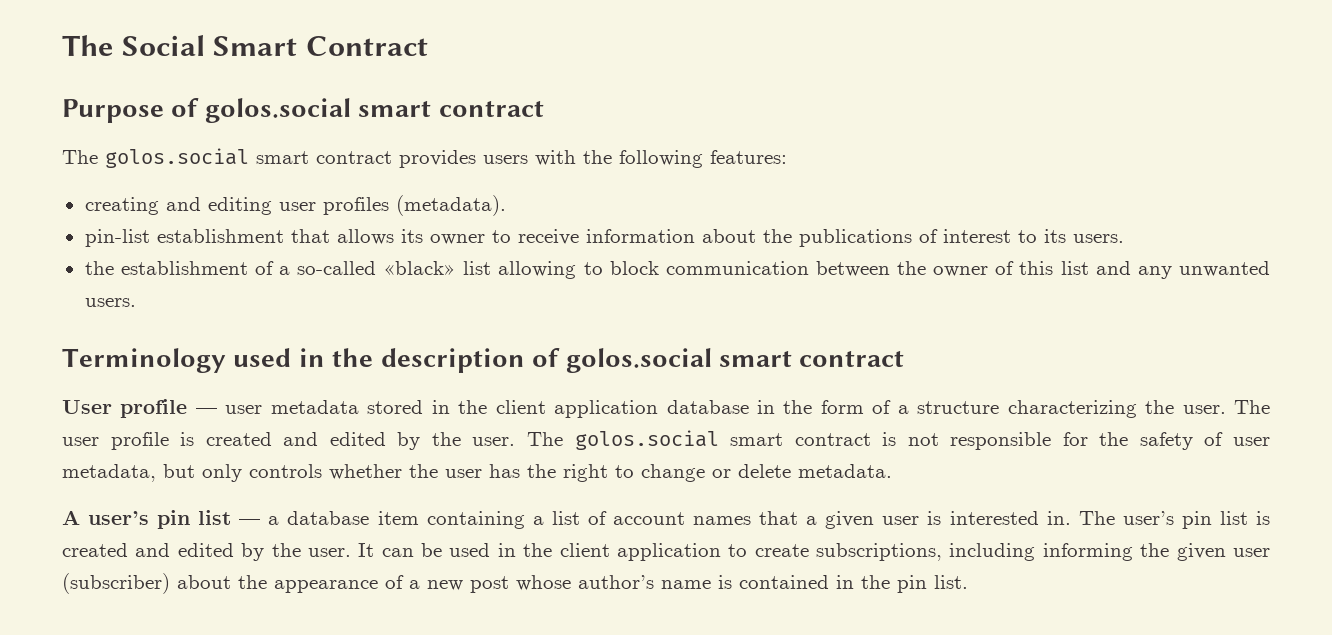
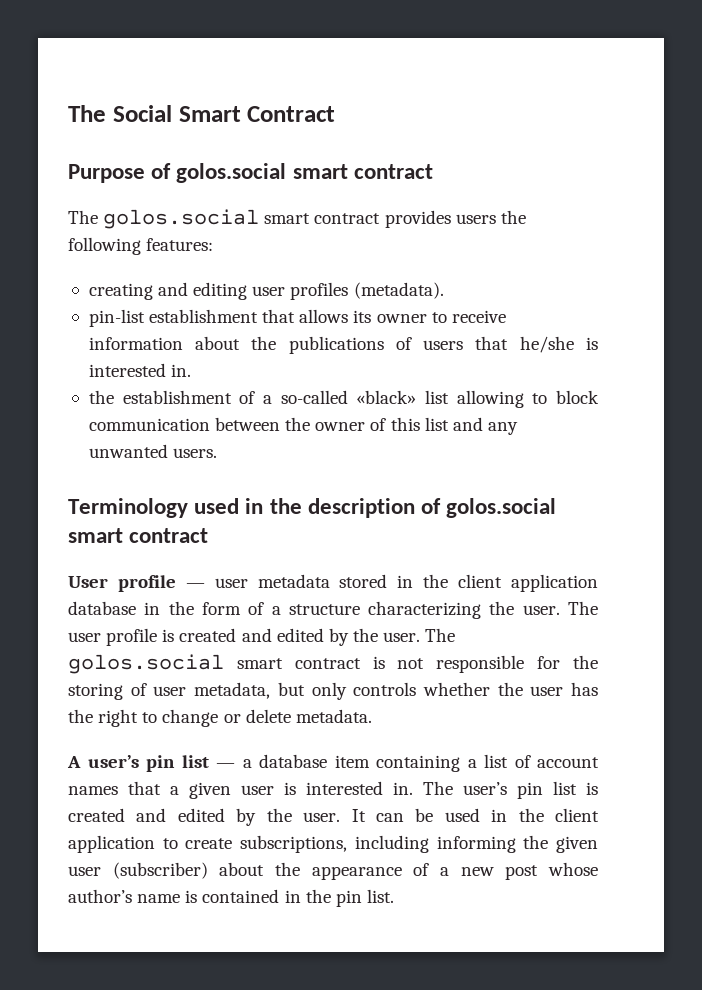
- The golos.social smart contract provides users with the following features:
+ The golos.social smart contract provides users the following features:
- pin-list establishment that allows its owner to receive information about the publications of interest to its users.
+ pin-list establishment that allows its owner to receive information about the publications of users that he/she is interested in.
- The golos.social smart contract is not responsible for the safety of user metadata, but only controls whether the user has the right to change or delete metadata.
+ The golos.social smart contract is not responsible for the storing of user metadata, but only controls whether the user has the right to change or delete metadata.

